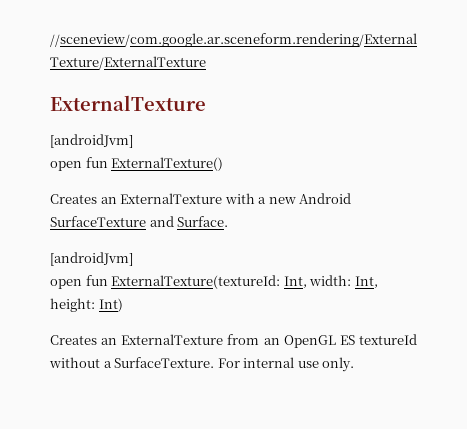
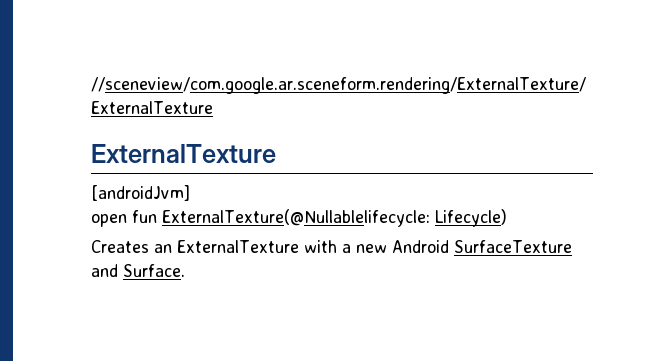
- open fun ExternalTexture()
+ open fun ExternalTexture(@Nullablelifecycle: Lifecycle)
  Creates an ExternalTexture with a new Android SurfaceTexture and Surface.
- [androidJvm]
- open fun ExternalTexture(textureId: Int, width: Int, height: Int)
- Creates an ExternalTexture from an OpenGL ES textureId without a SurfaceTexture. For internal use only.

